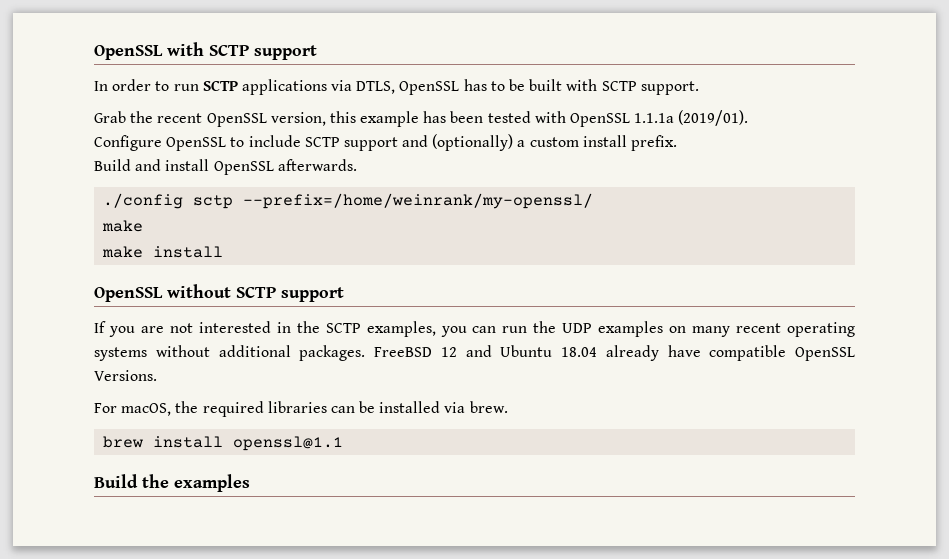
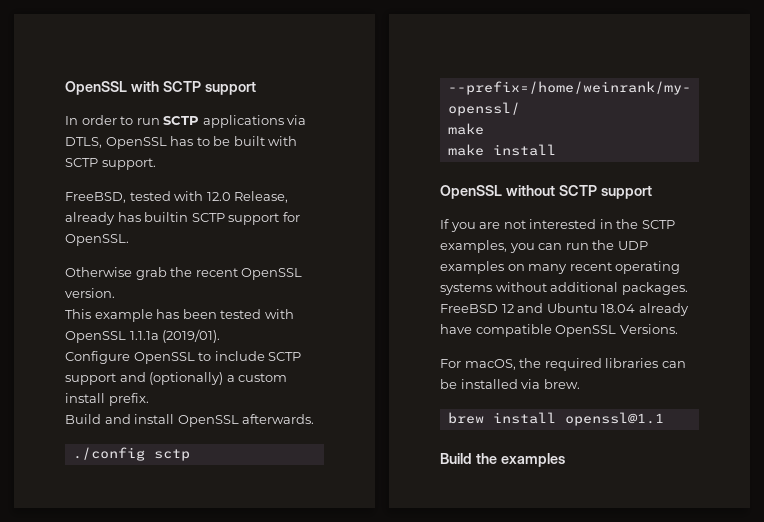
- Grab the recent OpenSSL version, this example has been tested with OpenSSL 1.1.1a (2019/01).
+ FreeBSD, tested with 12.0 Release, already has builtin SCTP support for OpenSSL.
+ Otherwise grab the recent OpenSSL version.
+ This example has been tested with OpenSSL 1.1.1a (2019/01).

